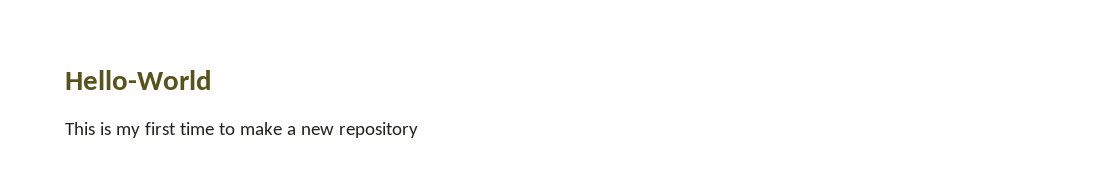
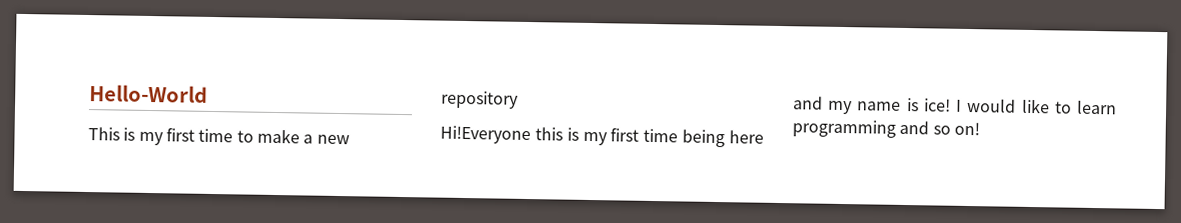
+ Hi!Everyone this is my first time being here and my name is ice! I would like to learn programming and so on!

